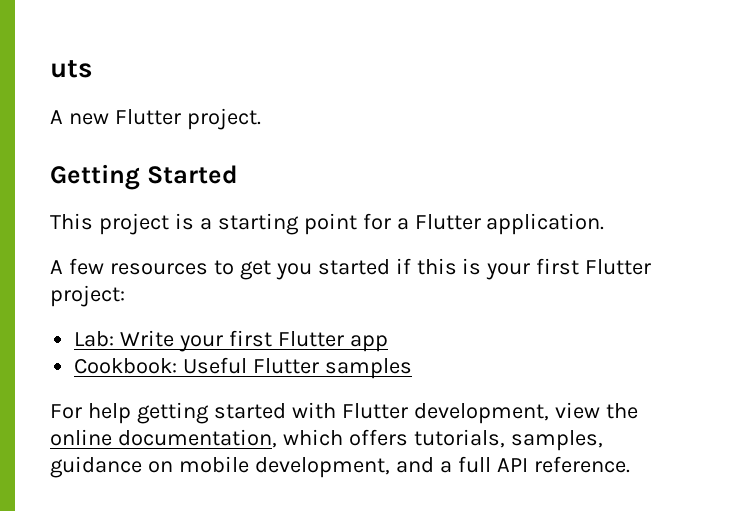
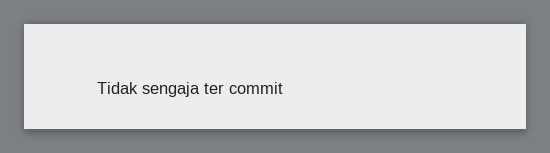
- uts
- A new Flutter project.
- Getting Started
- This project is a starting point for a Flutter application.
- A few resources to get you started if this is your first Flutter project:
- Lab: Write your first Flutter app
- Cookbook: Useful Flutter samples
- For help getting started with Flutter development, view the online documentation, which offers tutorials, samples, guidance on mobile development, and a full API reference.
+ Tidak sengaja ter commit

